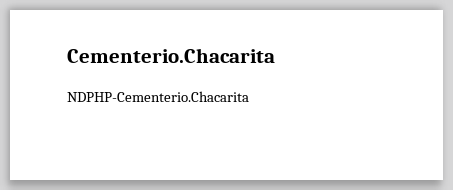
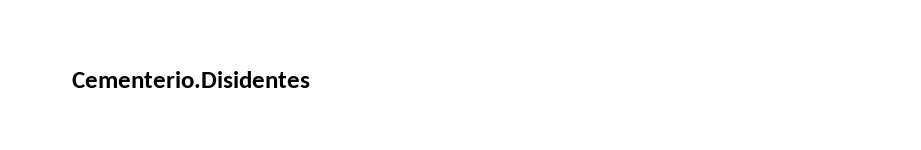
- Cementerio.Chacarita
- NDPHP-Cementerio.Chacarita
+ Cementerio.Disidentes

